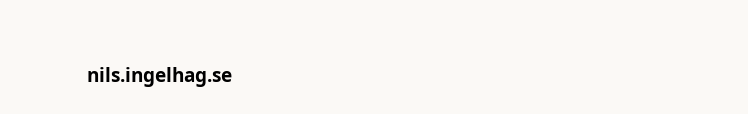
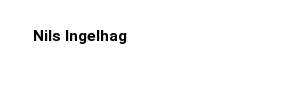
- nils.ingelhag.se
+ Nils Ingelhag

